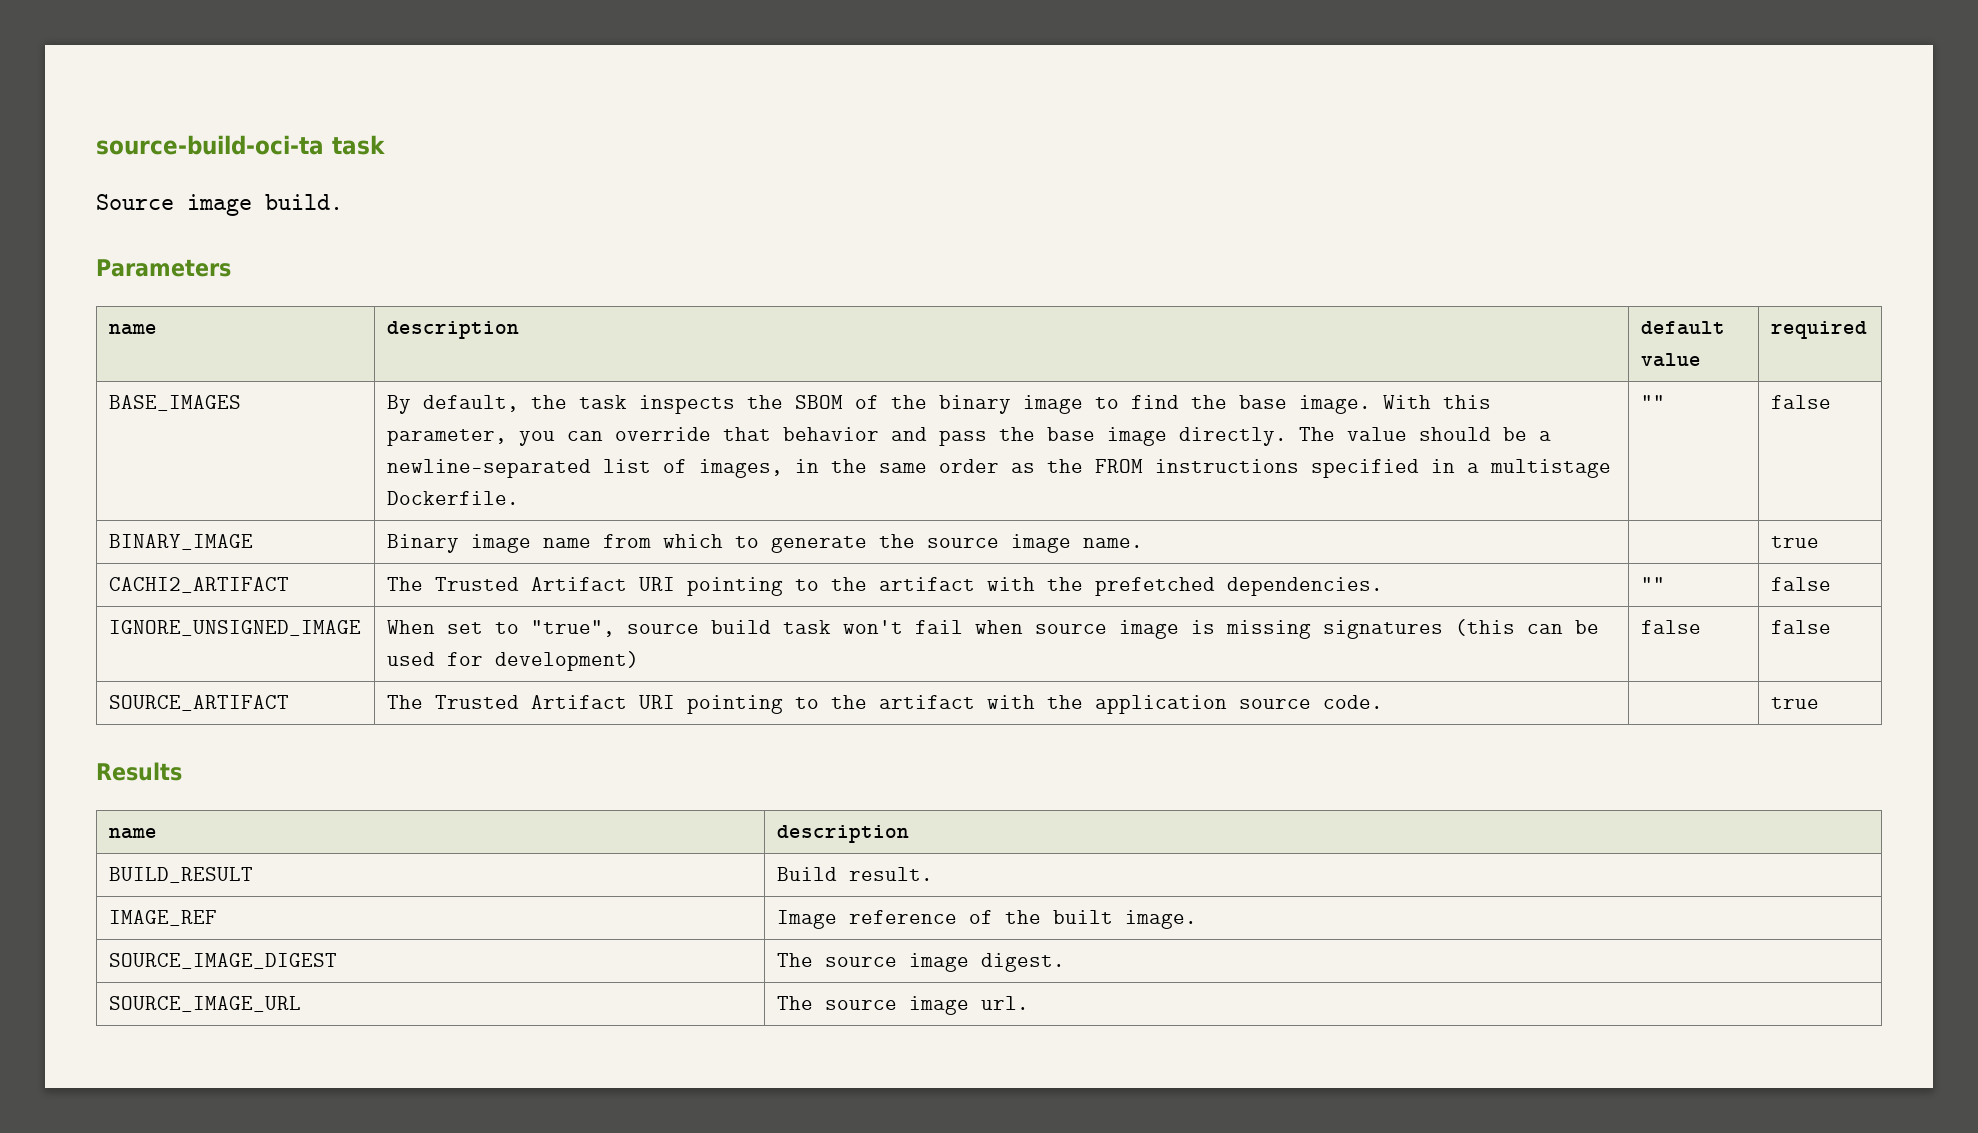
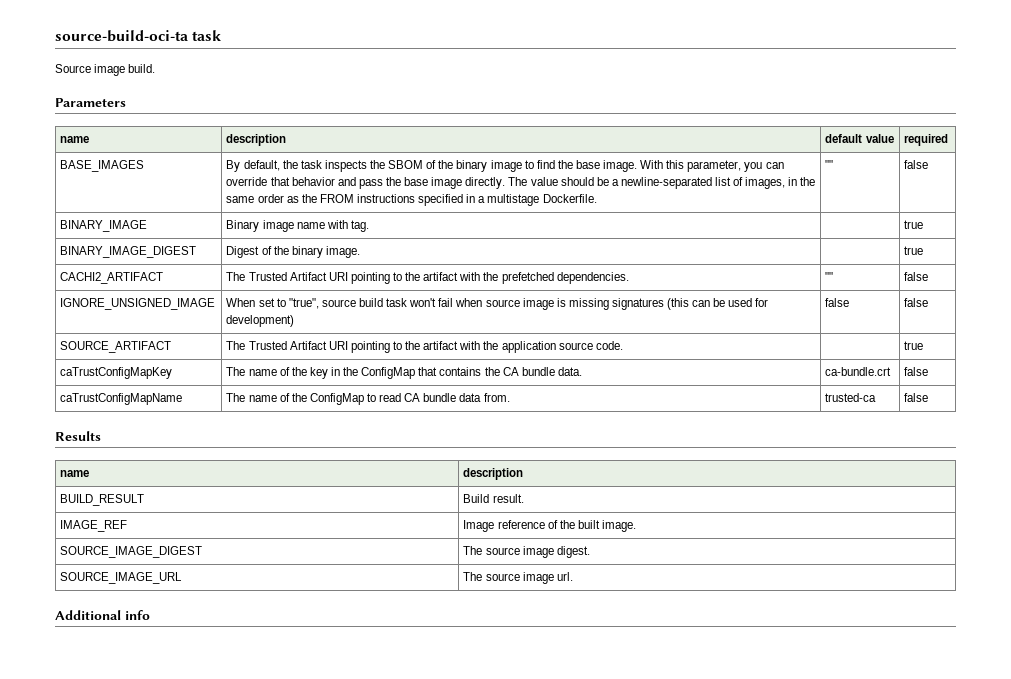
- BINARY_IMAGE | Binary image name from which to generate the source image name. | | true
+ BINARY_IMAGE | Binary image name with tag. | | true
+ BINARY_IMAGE_DIGEST | Digest of the binary image. | | true
+ caTrustConfigMapKey | The name of the key in the ConfigMap that contains the CA bundle data. | ca-bundle.crt | false
+ caTrustConfigMapName | The name of the ConfigMap to read CA bundle data from. | trusted-ca | false
+ Additional info

